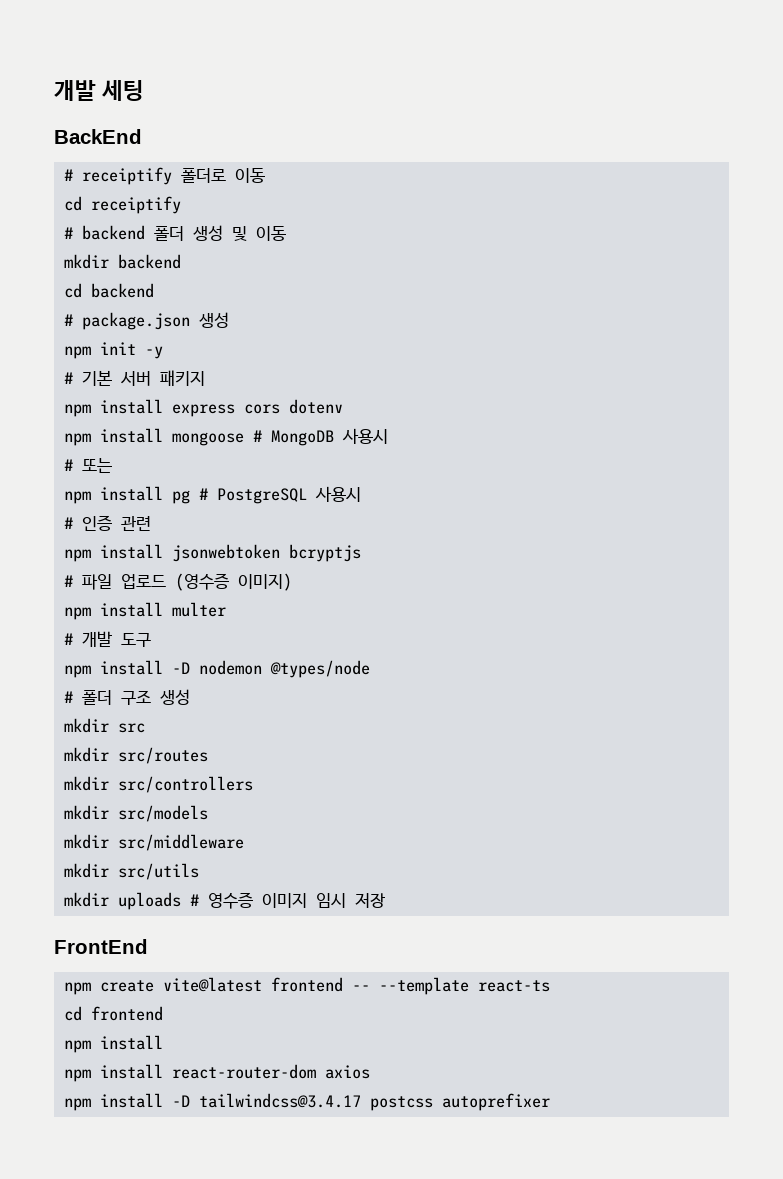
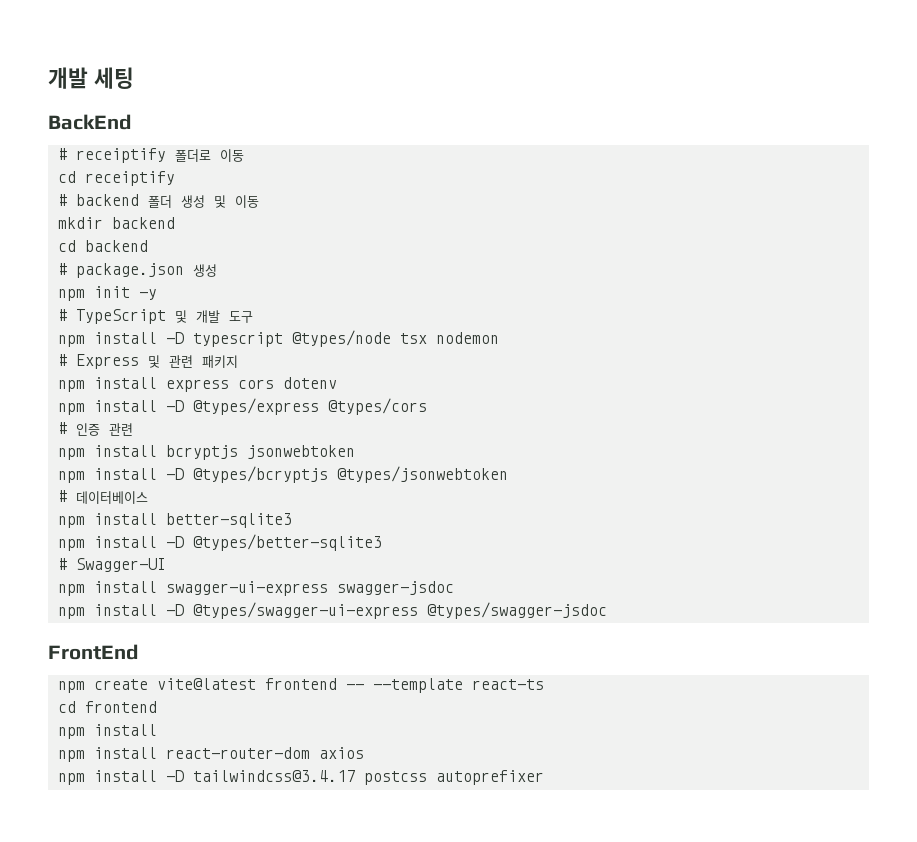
- # 기본 서버 패키지
+ # TypeScript 및 개발 도구
+ npm install -D typescript @types/node tsx nodemon
+ # Express 및 관련 패키지
- npm install mongoose # MongoDB 사용시
- # 또는
- npm install pg # PostgreSQL 사용시
+ npm install -D @types/express @types/cors
- npm install jsonwebtoken bcryptjs
- # 파일 업로드 (영수증 이미지)
- npm install multer
- # 개발 도구
- npm install -D nodemon @types/node
- # 폴더 구조 생성
- mkdir src
- mkdir src/routes
- mkdir src/controllers
- mkdir src/models
- mkdir src/middleware
- mkdir src/utils
- mkdir uploads # 영수증 이미지 임시 저장
+ npm install bcryptjs jsonwebtoken
+ npm install -D @types/bcryptjs @types/jsonwebtoken
+ # 데이터베이스
+ npm install better-sqlite3
+ npm install -D @types/better-sqlite3
+ # Swagger-UI
+ npm install swagger-ui-express swagger-jsdoc
+ npm install -D @types/swagger-ui-express @types/swagger-jsdoc

